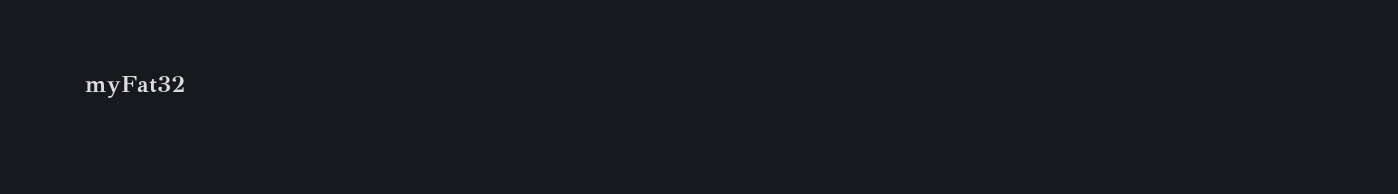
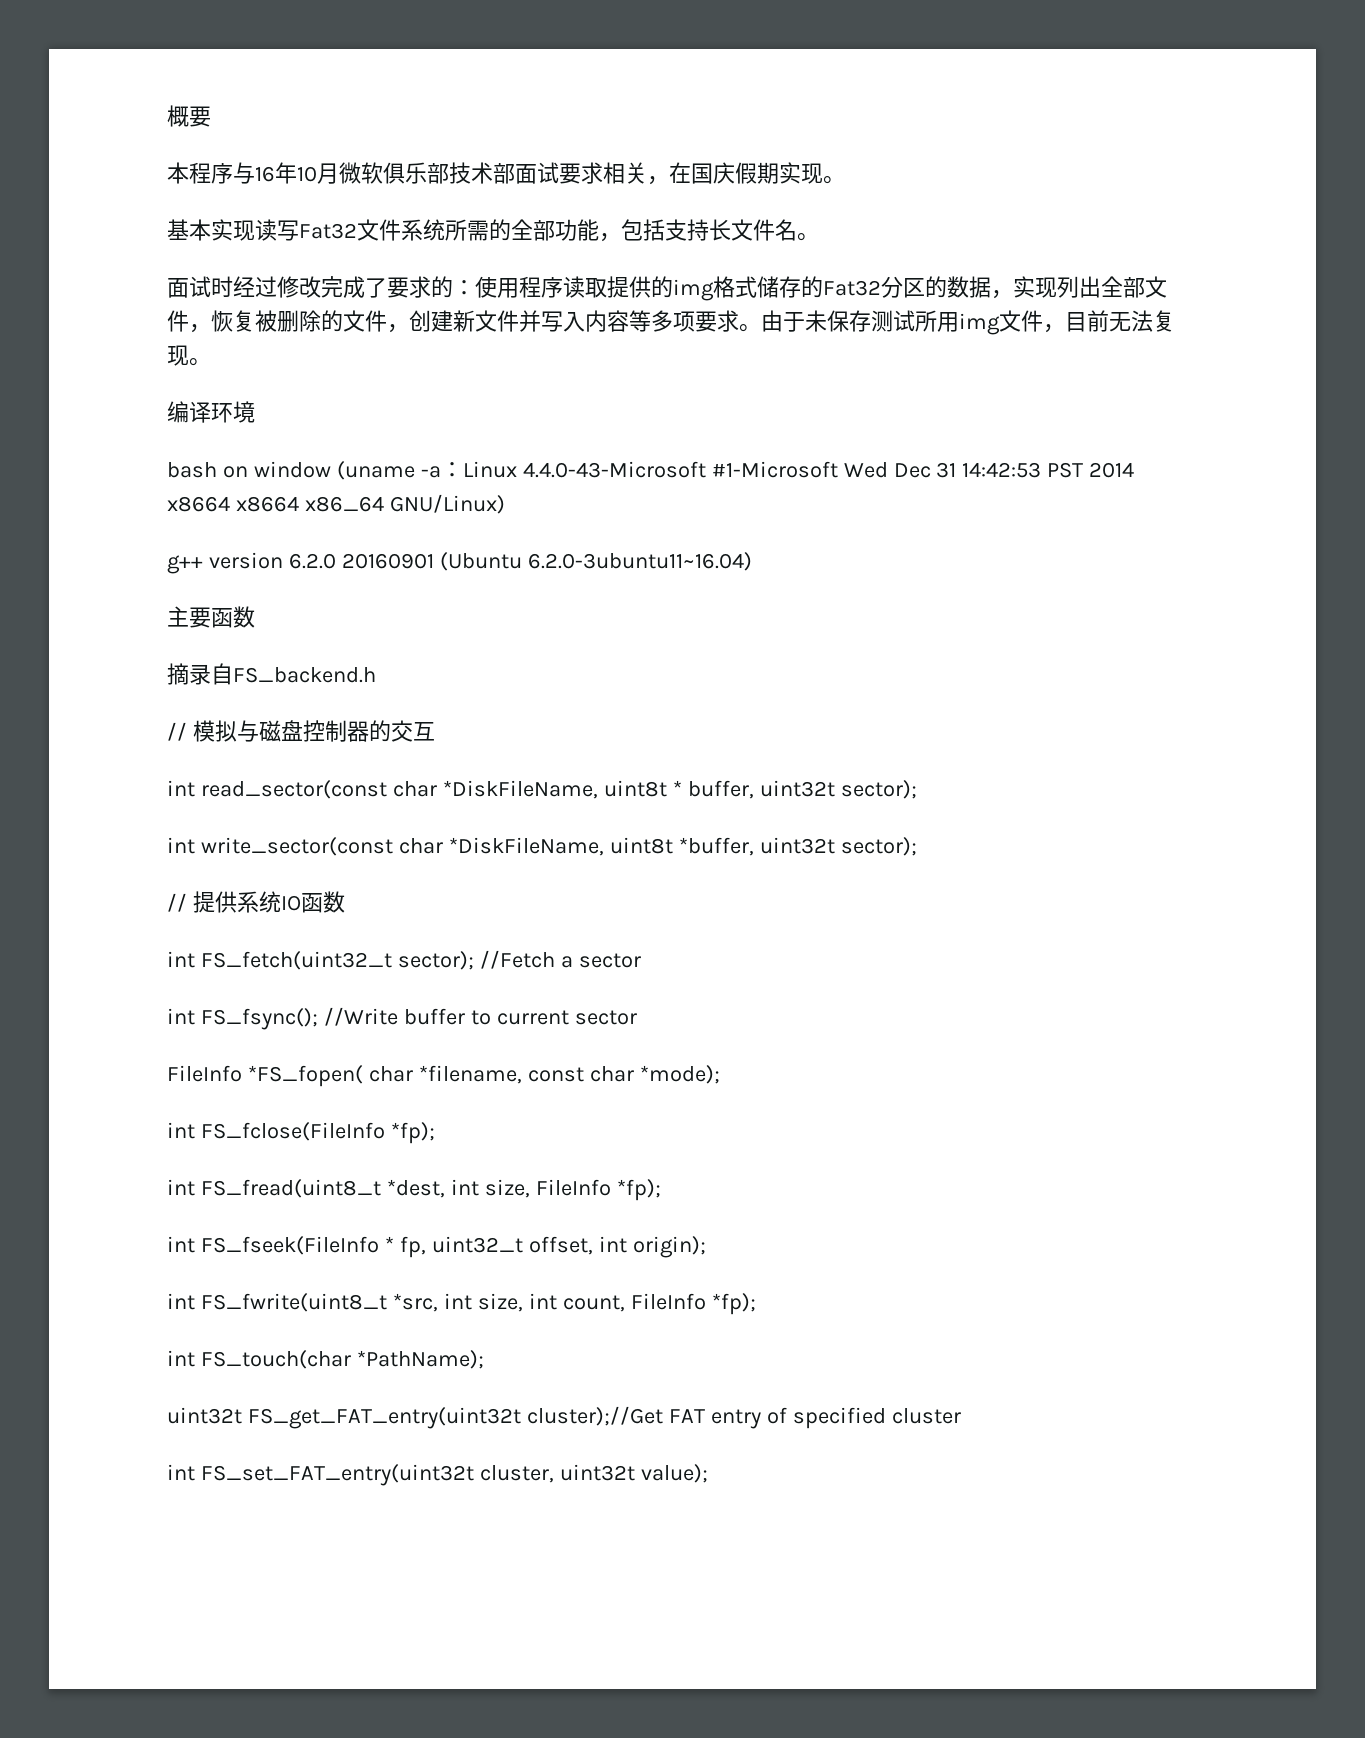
- myFat32
+ 概要
+ 本程序与16年10月微软俱乐部技术部面试要求相关，在国庆假期实现。
+ 基本实现读写Fat32文件系统所需的全部功能，包括支持长文件名。
+ 面试时经过修改完成了要求的：使用程序读取提供的img格式储存的Fat32分区的数据，实现列出全部文件，恢复被删除的文件，创建新文件并写入内容等多项要求。由于未保存测试所用img文件，目前无法复现。
+ 编译环境
+ bash on window (uname -a：Linux 4.4.0-43-Microsoft #1-Microsoft Wed Dec 31 14:42:53 PST 2014 x8664 x8664 x86_64 GNU/Linux)
+ g++ version 6.2.0 20160901 (Ubuntu 6.2.0-3ubuntu11~16.04)
+ 主要函数
+ 摘录自FS_backend.h
+ // 模拟与磁盘控制器的交互
+ int read_sector(const char *DiskFileName, uint8t * buffer, uint32t sector);
+ int write_sector(const char *DiskFileName, uint8t *buffer, uint32t sector);
+ // 提供系统IO函数
+ int FS_fetch(uint32_t sector); //Fetch a sector
+ int FS_fsync(); //Write buffer to current sector
+ FileInfo *FS_fopen( char *filename, const char *mode);
+ int FS_fclose(FileInfo *fp);
+ int FS_fread(uint8_t *dest, int size, FileInfo *fp);
+ int FS_fseek(FileInfo * fp, uint32_t offset, int origin);
+ int FS_fwrite(uint8_t *src, int size, int count, FileInfo *fp);
+ int FS_touch(char *PathName);
+ uint32t FS_get_FAT_entry(uint32t cluster);//Get FAT entry of specified cluster
+ int FS_set_FAT_entry(uint32t cluster, uint32t value);

